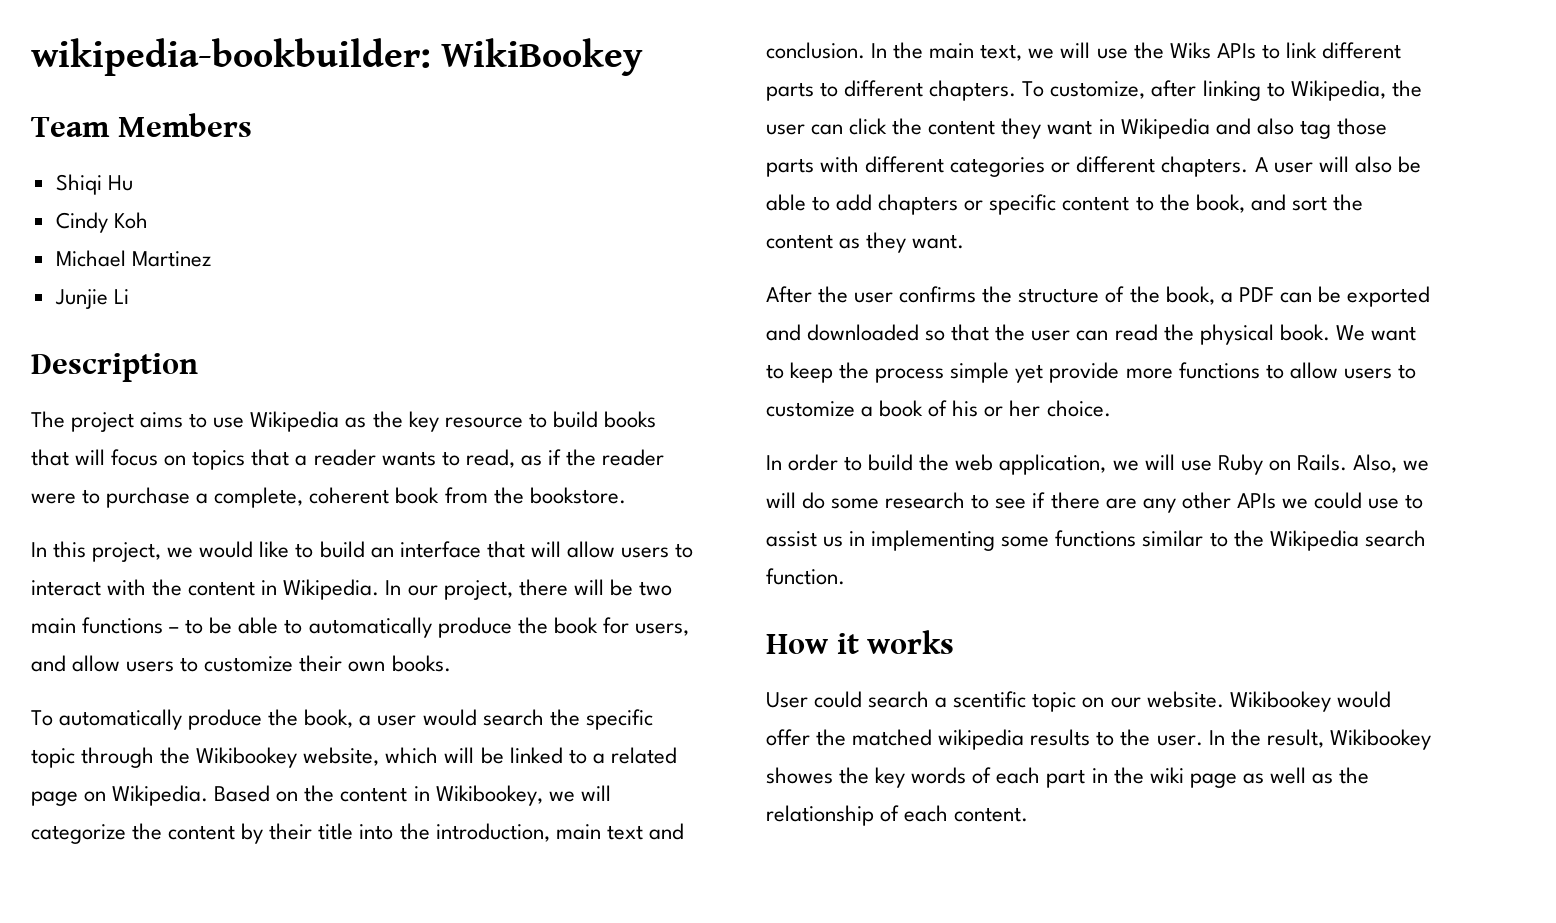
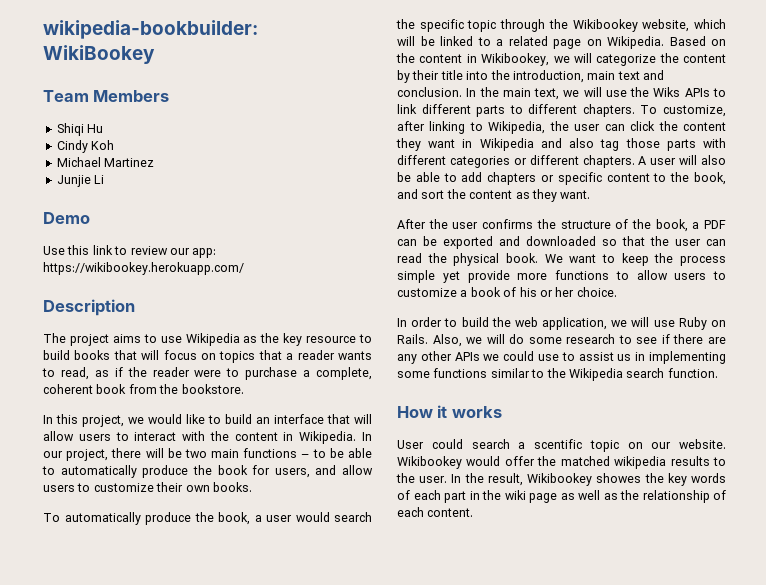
+ Demo
+ Use this link to review our app: https://wikibookey.herokuapp.com/

